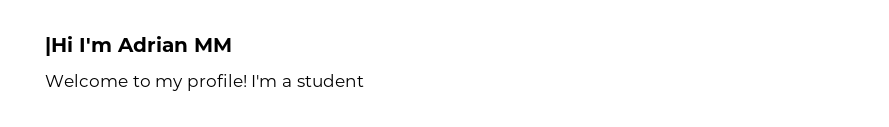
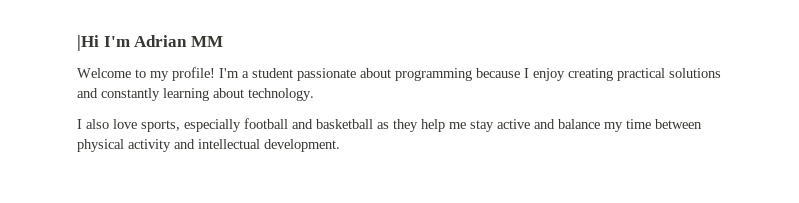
- I'm a student
+ I'm a student passionate about programming because I enjoy creating practical solutions and constantly learning about technology.
+ I also love sports, especially football and basketball as they help me stay active and balance my time between physical activity and intellectual development.

